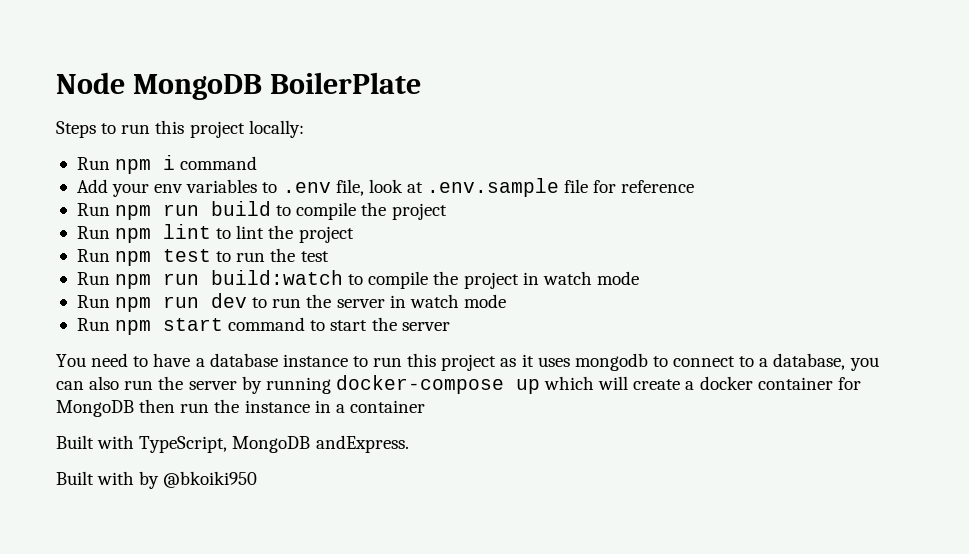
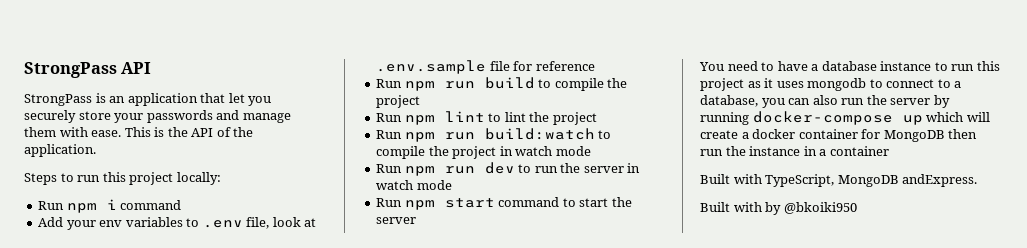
- Node MongoDB BoilerPlate
+ StrongPass API
+ StrongPass is an application that let you securely store your passwords and manage them with ease. This is the API of the application.
- Run npm test to run the test

